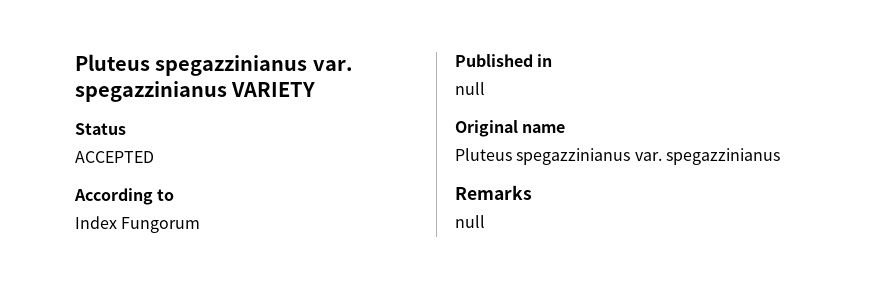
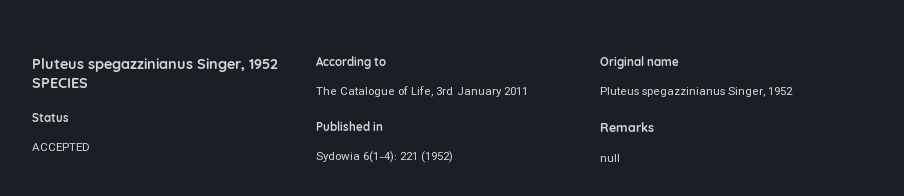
- Pluteus spegazzinianus var. spegazzinianus VARIETY
+ Pluteus spegazzinianus Singer, 1952 SPECIES
- Index Fungorum
+ The Catalogue of Life, 3rd January 2011
  Published in
- null
+ Sydowia 6(1-4): 221 (1952)
  Original name
- Pluteus spegazzinianus var. spegazzinianus
+ Pluteus spegazzinianus Singer, 1952

